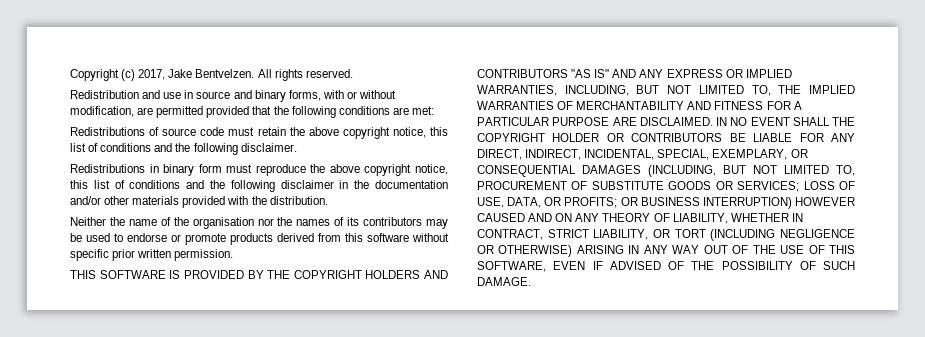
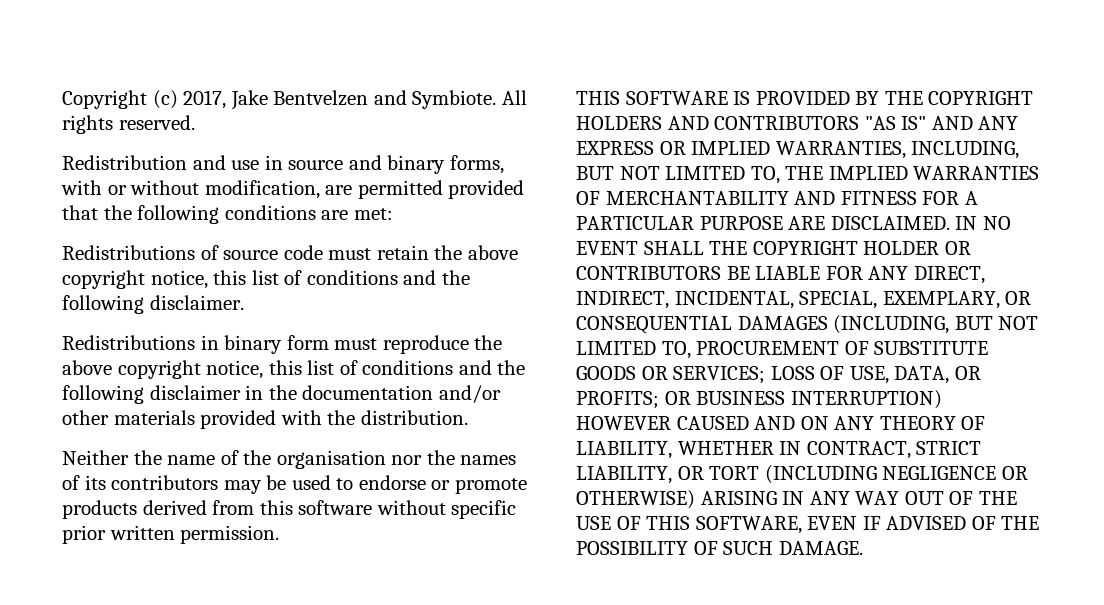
- Copyright (c) 2017, Jake Bentvelzen.
+ Copyright (c) 2017, Jake Bentvelzen and Symbiote.

